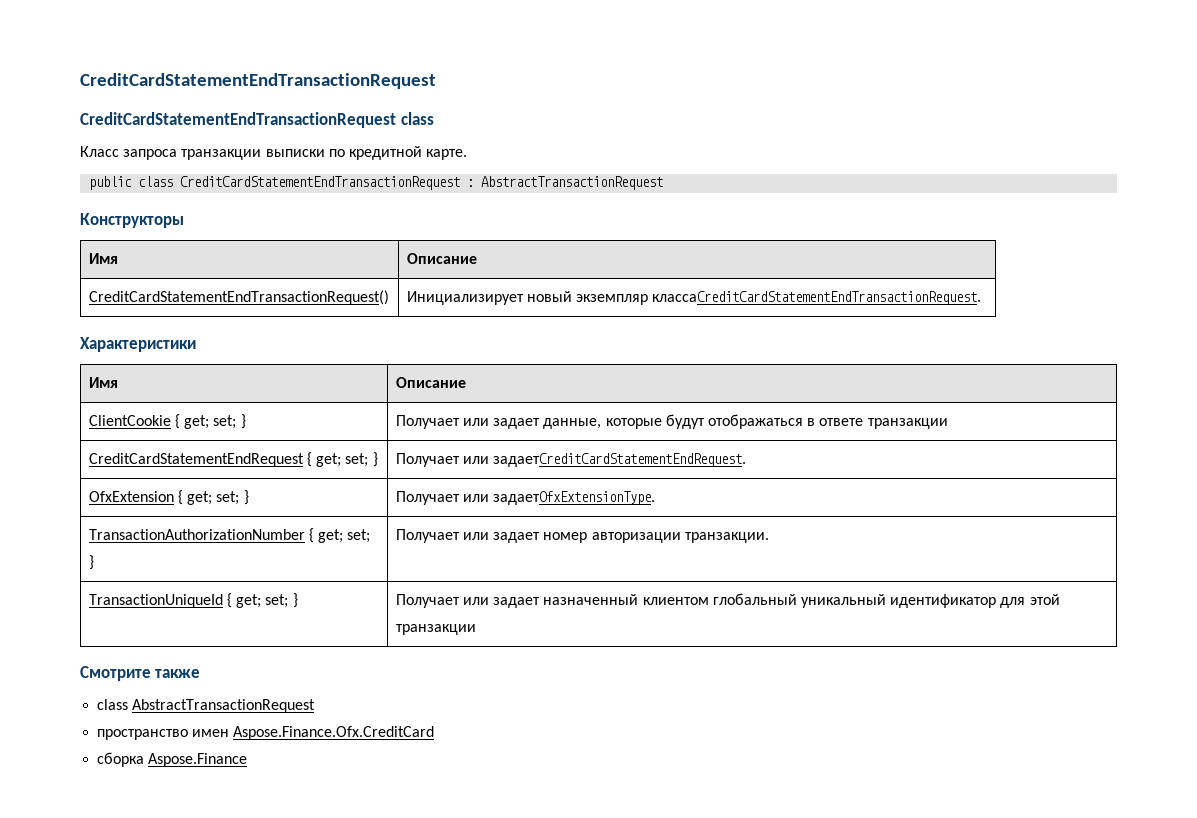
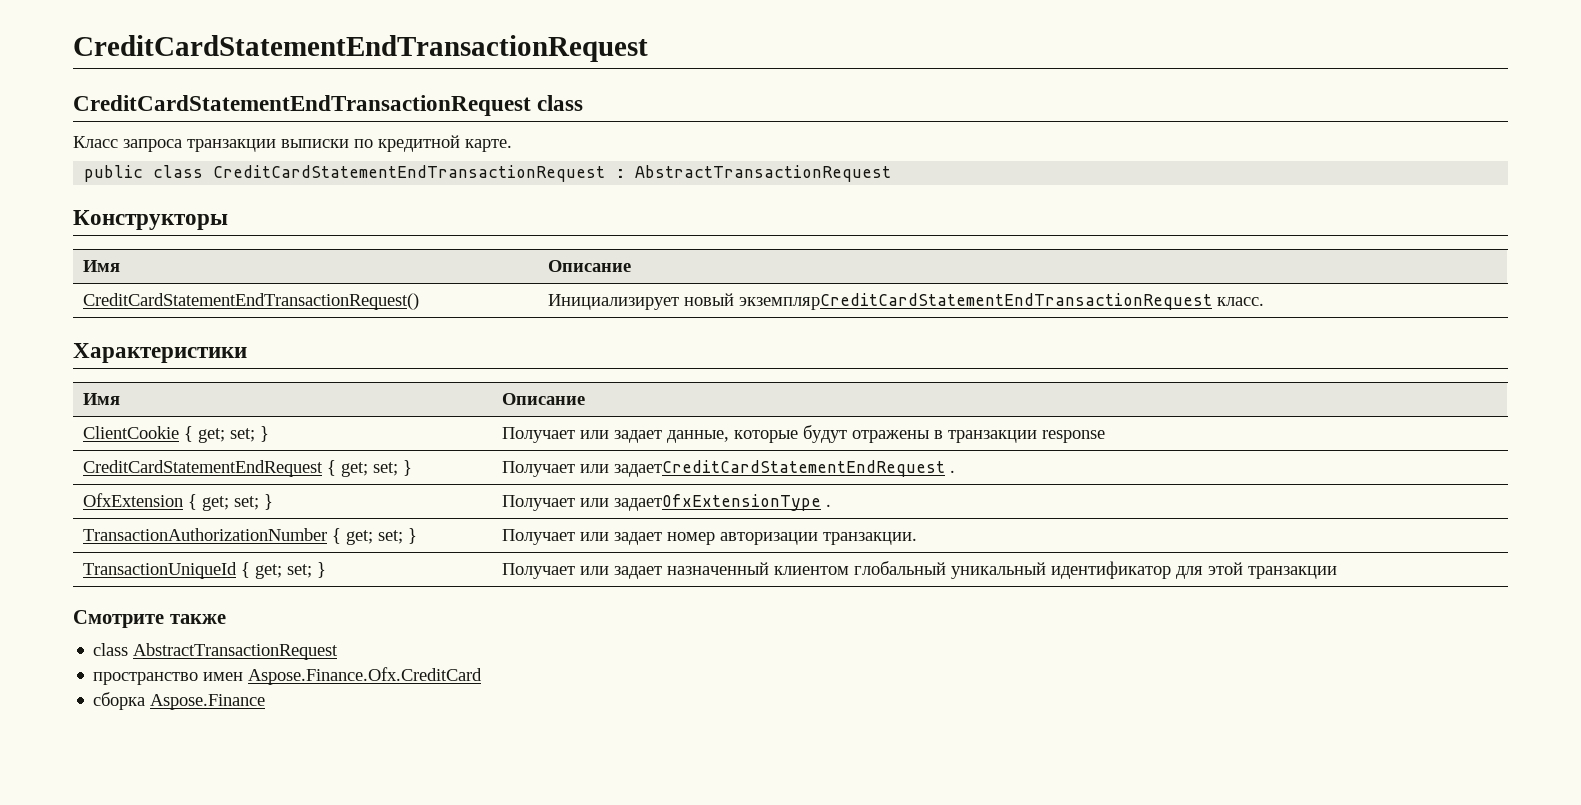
- CreditCardStatementEndTransactionRequest() | Инициализирует новый экземпляр классаCreditCardStatementEndTransactionRequest.
+ CreditCardStatementEndTransactionRequest() | Инициализирует новый экземплярCreditCardStatementEndTransactionRequest класс.
- ClientCookie { get; set; } | Получает или задает данные, которые будут отображаться в ответе транзакции
+ ClientCookie { get; set; } | Получает или задает данные, которые будут отражены в транзакции response
- CreditCardStatementEndRequest { get; set; } | Получает или задаетCreditCardStatementEndRequest.
+ CreditCardStatementEndRequest { get; set; } | Получает или задаетCreditCardStatementEndRequest .
- OfxExtension { get; set; } | Получает или задаетOfxExtensionType.
+ OfxExtension { get; set; } | Получает или задаетOfxExtensionType .

